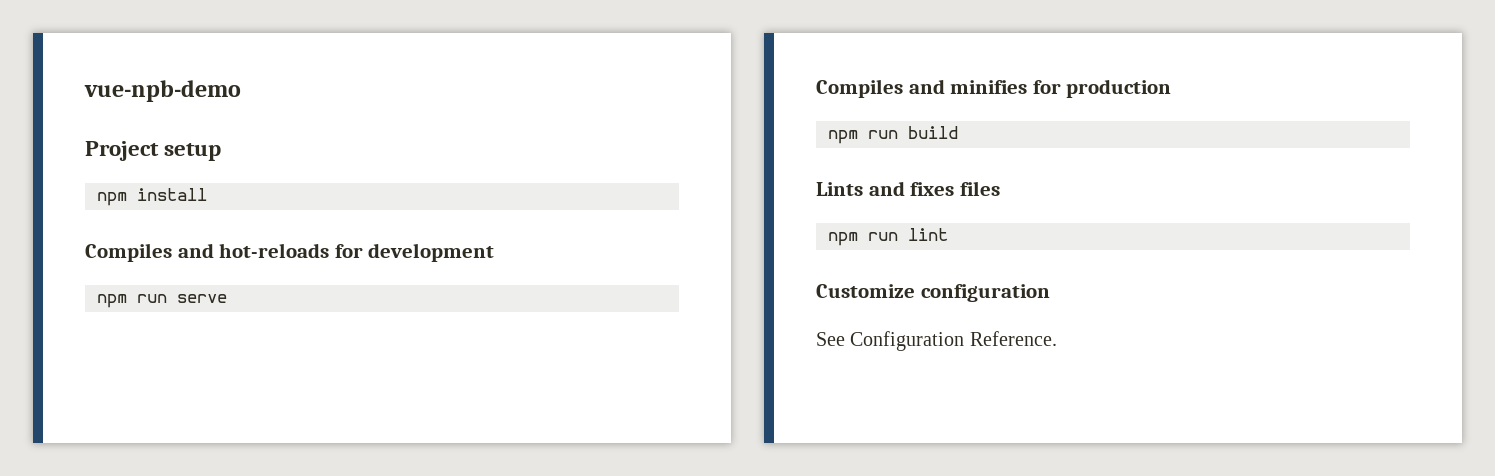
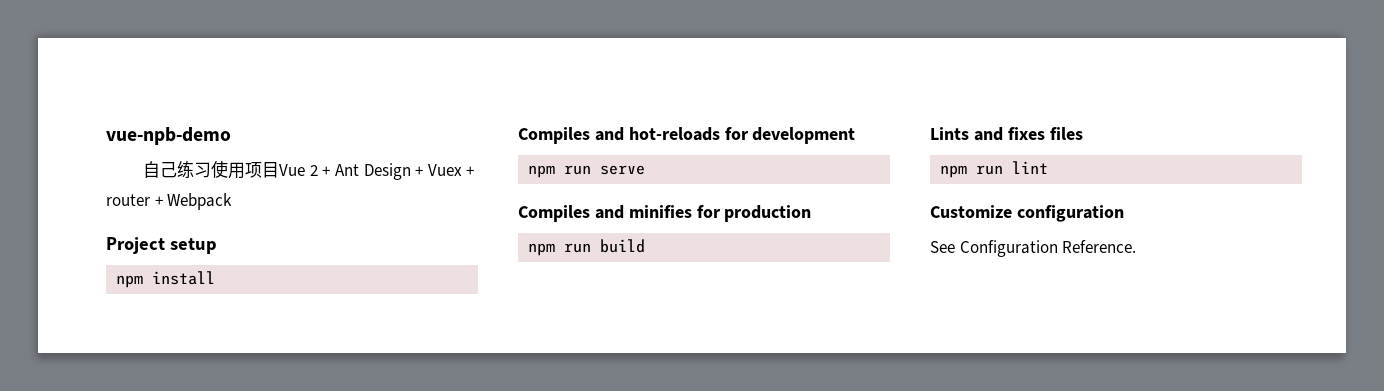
+ 自己练习使用项目Vue 2 + Ant Design + Vuex + router + Webpack

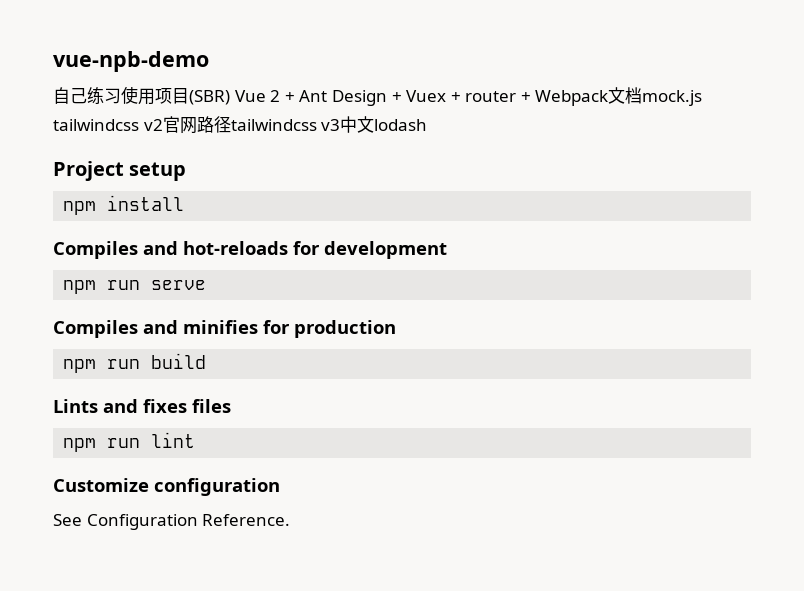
- 自己练习使用项目Vue 2 + Ant Design + Vuex + router + Webpack
+ 自己练习使用项目(SBR) Vue 2 + Ant Design + Vuex + router + Webpack文档mock.js tailwindcss v2官网路径tailwindcss v3中文lodash

